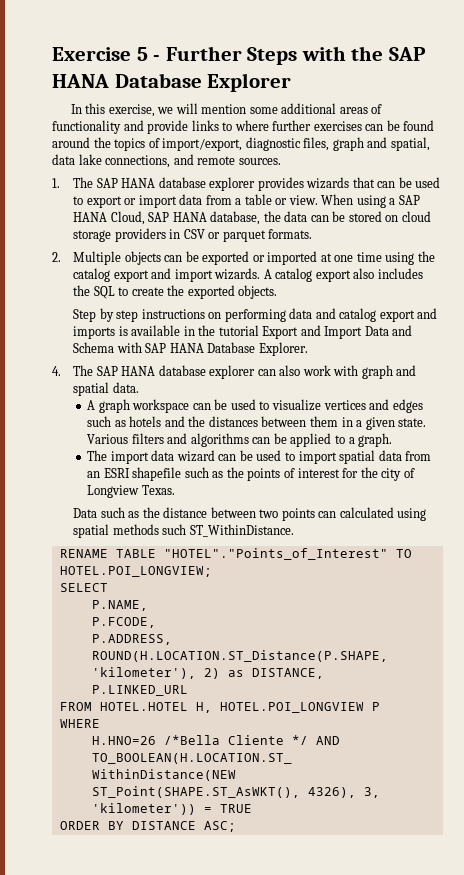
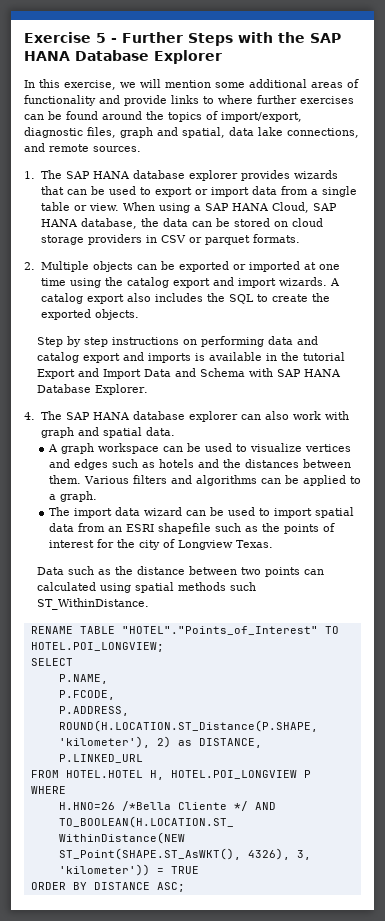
- 1. The SAP HANA database explorer provides wizards that can be used to export or import data from a table or view.
+ 1. The SAP HANA database explorer provides wizards that can be used to export or import data from a single table or view.
- A graph workspace can be used to visualize vertices and edges such as hotels and the distances between them in a given state.
+ A graph workspace can be used to visualize vertices and edges such as hotels and the distances between them.

